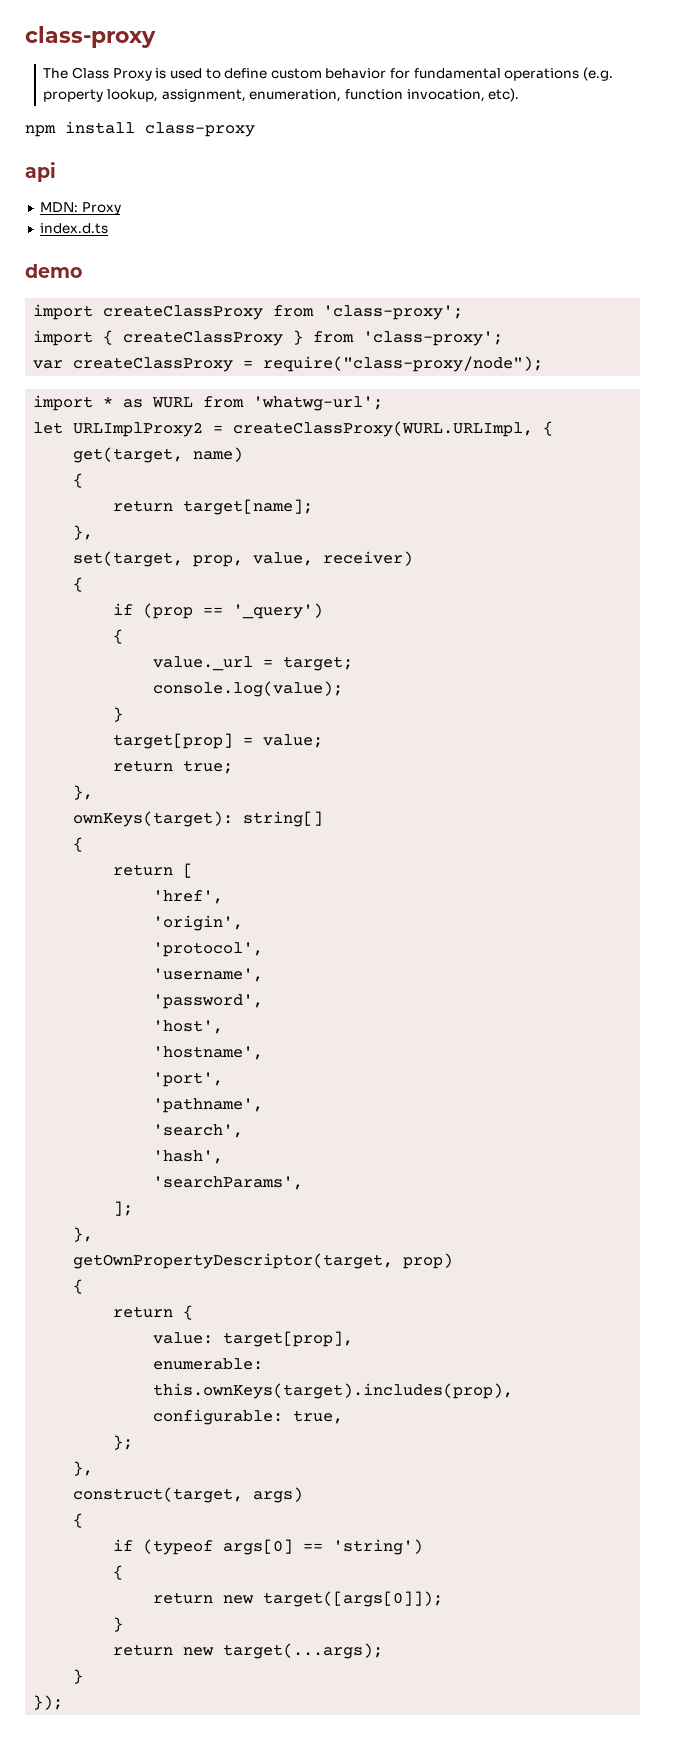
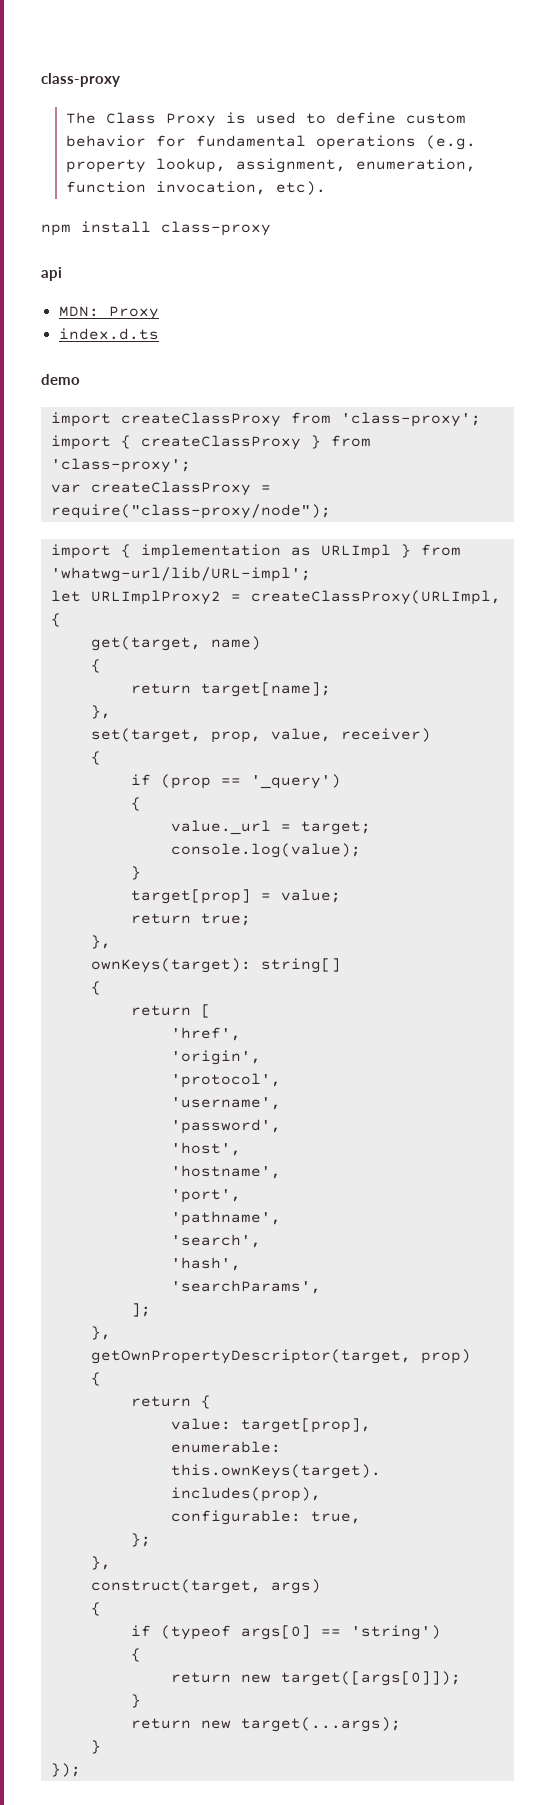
- import * as WURL from 'whatwg-url';
+ import { implementation as URLImpl } from 'whatwg-url/lib/URL-impl';
- let URLImplProxy2 = createClassProxy(WURL.URLImpl, {
+ let URLImplProxy2 = createClassProxy(URLImpl, {

